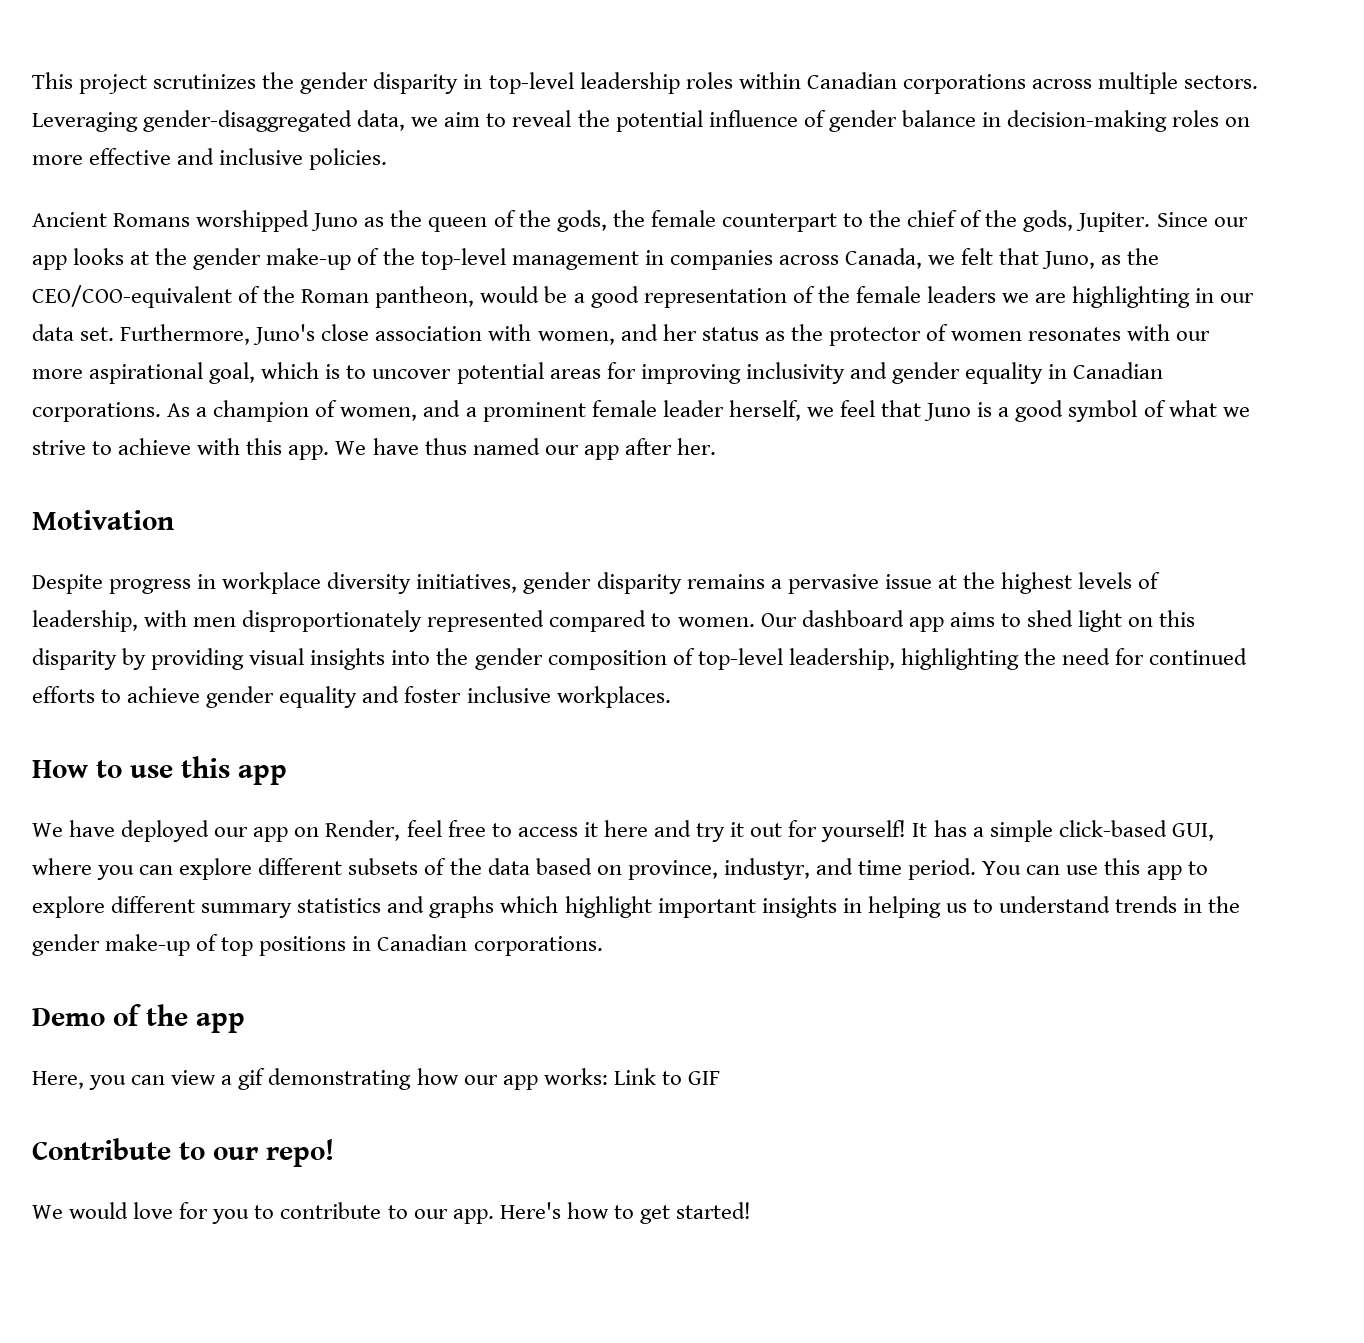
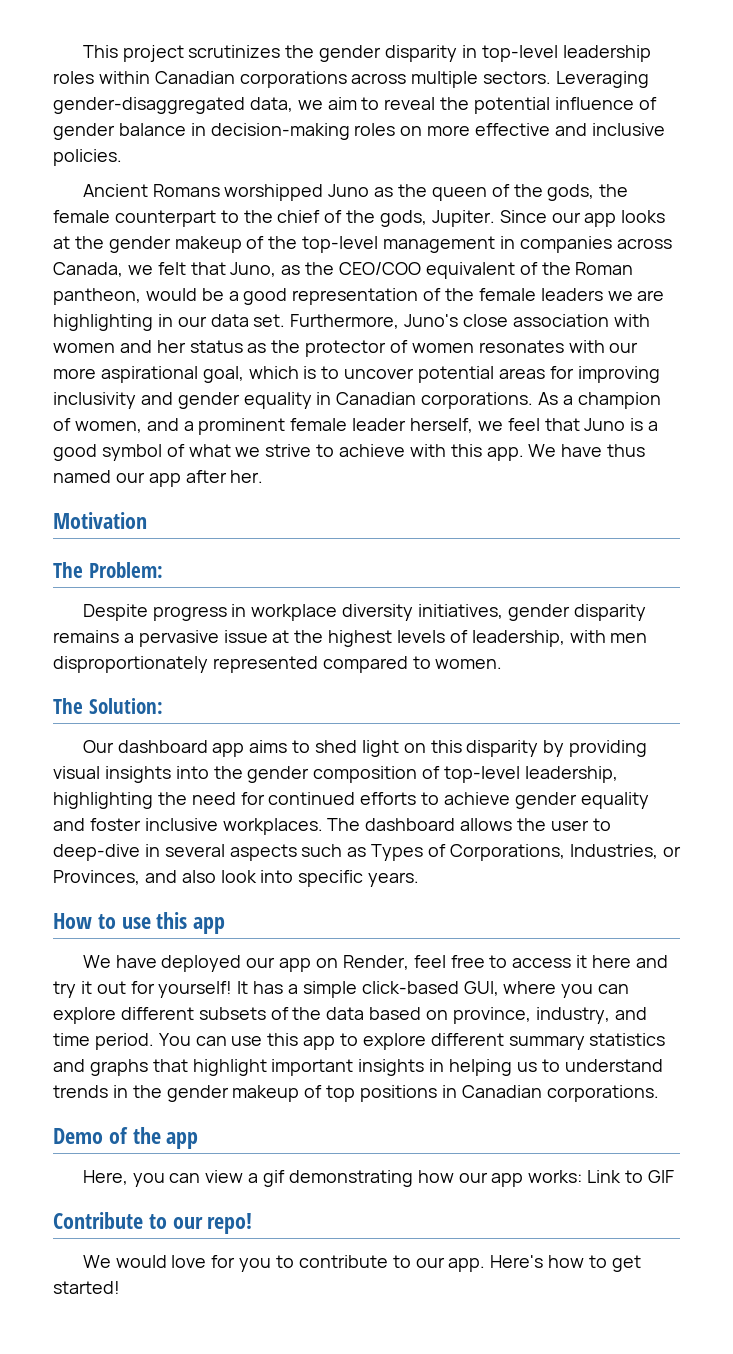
- Since our app looks at the gender make-up of the top-level management in companies across Canada, we felt that Juno, as the CEO/COO-equivalent of the Roman pantheon, would be a good representation of the female leaders we are highlighting in our data set.
+ Since our app looks at the gender makeup of the top-level management in companies across Canada, we felt that Juno, as the CEO/COO equivalent of the Roman pantheon, would be a good representation of the female leaders we are highlighting in our data set.
- Furthermore, Juno's close association with women, and her status as the protector of women resonates with our more aspirational goal, which is to uncover potential areas for improving inclusivity and gender equality in Canadian corporations.
+ Furthermore, Juno's close association with women and her status as the protector of women resonates with our more aspirational goal, which is to uncover potential areas for improving inclusivity and gender equality in Canadian corporations.
+ The Problem:
- Despite progress in workplace diversity initiatives, gender disparity remains a pervasive issue at the highest levels of leadership, with men disproportionately represented compared to women. Our dashboard app aims to shed light on this disparity by providing visual insights into the gender composition of top-level leadership, highlighting the need for continued efforts to achieve gender equality and foster inclusive workplaces.
+ Despite progress in workplace diversity initiatives, gender disparity remains a pervasive issue at the highest levels of leadership, with men disproportionately represented compared to women.
+ The Solution:
+ Our dashboard app aims to shed light on this disparity by providing visual insights into the gender composition of top-level leadership, highlighting the need for continued efforts to achieve gender equality and foster inclusive workplaces. The dashboard allows the user to deep-dive in several aspects such as Types of Corporations, Industries, or Provinces, and also look into specific years.
- It has a simple click-based GUI, where you can explore different subsets of the data based on province, industyr, and time period.
+ It has a simple click-based GUI, where you can explore different subsets of the data based on province, industry, and time period.
- You can use this app to explore different summary statistics and graphs which highlight important insights in helping us to understand trends in the gender make-up of top positions in Canadian corporations.
+ You can use this app to explore different summary statistics and graphs that highlight important insights in helping us to understand trends in the gender makeup of top positions in Canadian corporations.

